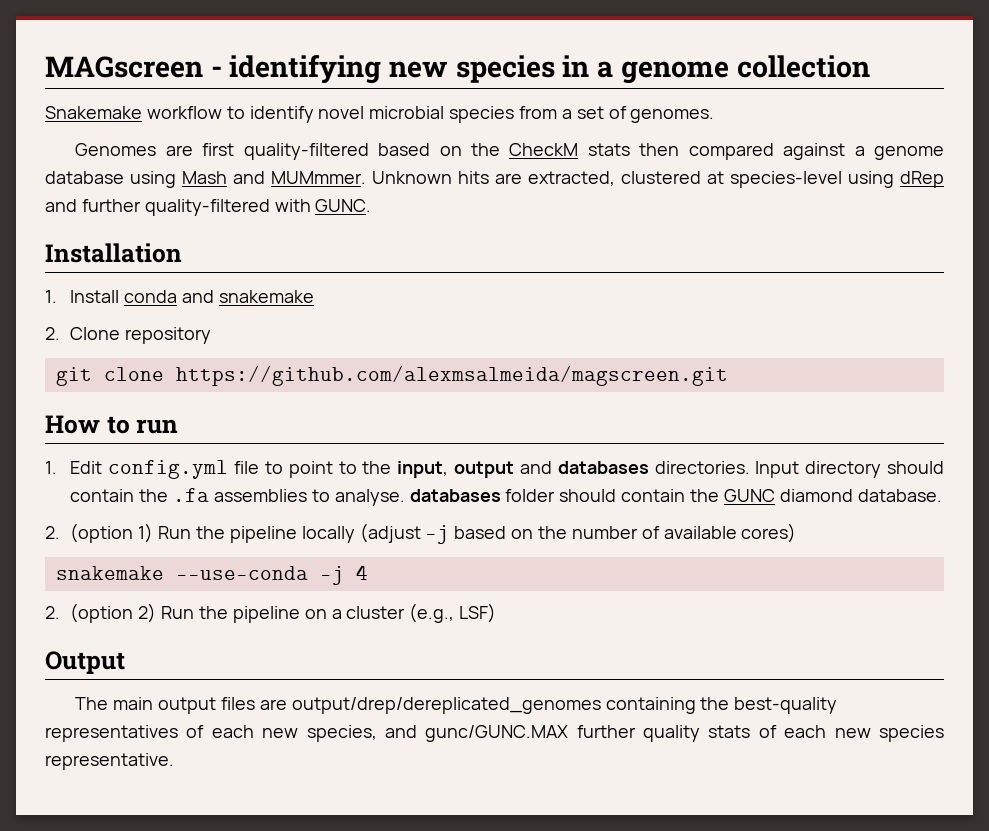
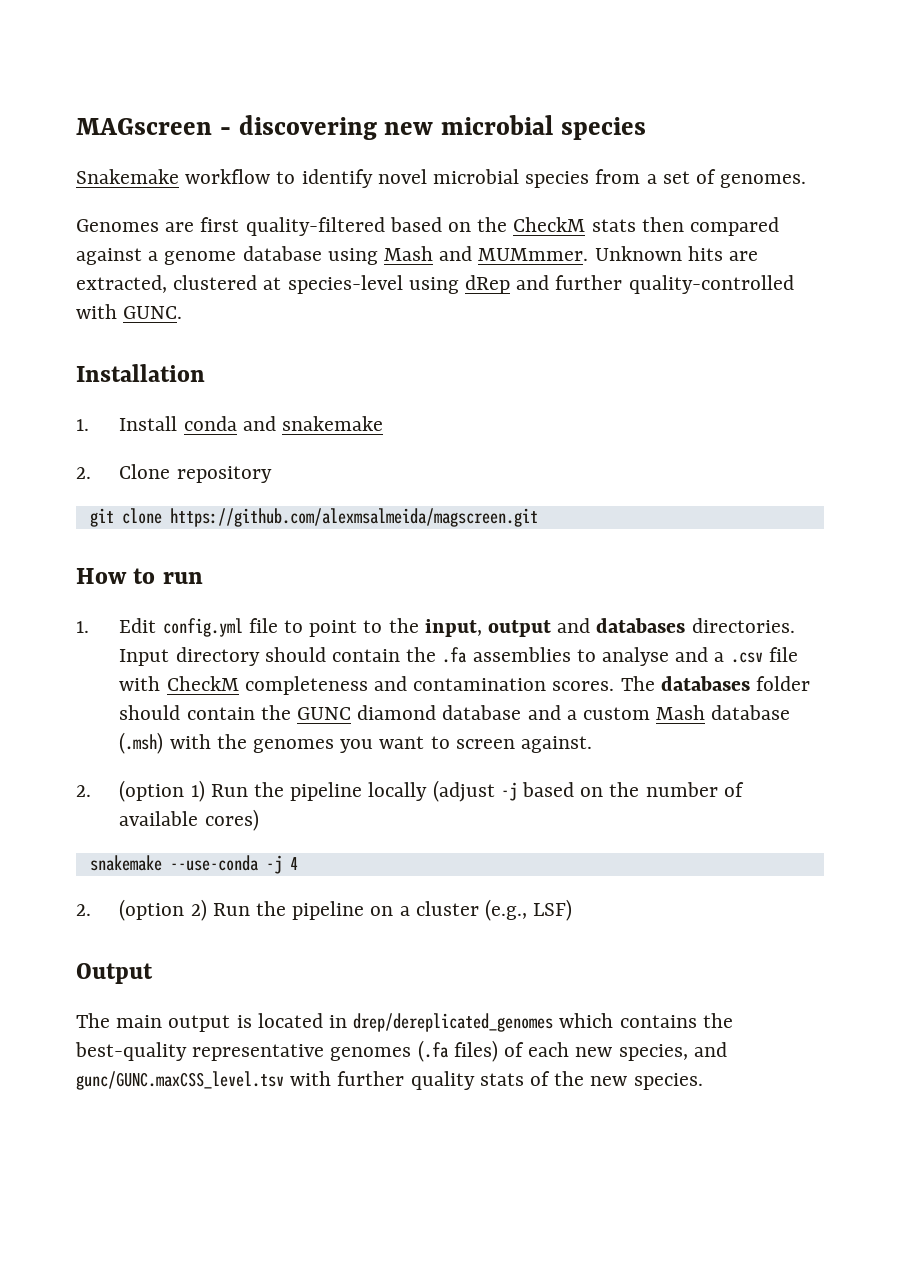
- MAGscreen - identifying new species in a genome collection
+ MAGscreen - discovering new microbial species
- Unknown hits are extracted, clustered at species-level using dRep and further quality-filtered with GUNC.
+ Unknown hits are extracted, clustered at species-level using dRep and further quality-controlled with GUNC.
- Input directory should contain the .fa assemblies to analyse. databases folder should contain the GUNC diamond database.
+ Input directory should contain the .fa assemblies to analyse and a .csv file with CheckM completeness and contamination scores. The databases folder should contain the GUNC diamond database and a custom Mash database (.msh) with the genomes you want to screen against.
- The main output files are output/drep/dereplicated_genomes containing the best-quality representatives of each new species, and gunc/GUNC.MAX further quality stats of each new species representative.
+ The main output is located in drep/dereplicated_genomes which contains the best-quality representative genomes (.fa files) of each new species, and gunc/GUNC.maxCSS_level.tsv with further quality stats of the new species.

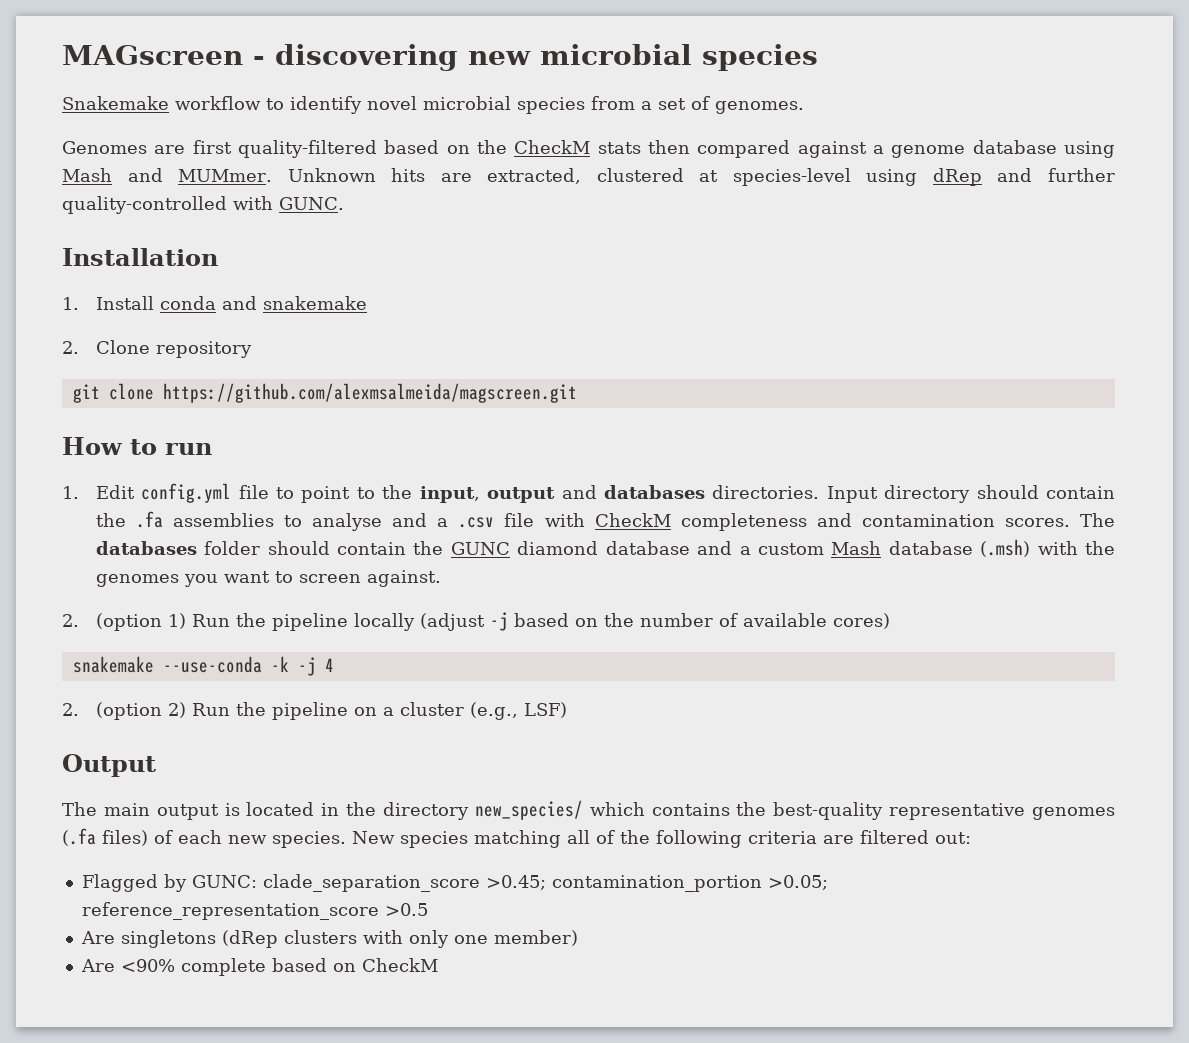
- Genomes are first quality-filtered based on the CheckM stats then compared against a genome database using Mash and MUMmmer.
+ Genomes are first quality-filtered based on the CheckM stats then compared against a genome database using Mash and MUMmer.
- snakemake --use-conda -j 4
+ snakemake --use-conda -k -j 4
- The main output is located in drep/dereplicated_genomes which contains the best-quality representative genomes (.fa files) of each new species, and gunc/GUNC.maxCSS_level.tsv with further quality stats of the new species.
+ The main output is located in the directory new_species/ which contains the best-quality representative genomes (.fa files) of each new species. New species matching all of the following criteria are filtered out:
+ Flagged by GUNC: clade_separation_score >0.45; contamination_portion >0.05; reference_representation_score >0.5
+ Are singletons (dRep clusters with only one member)
+ Are <90% complete based on CheckM

